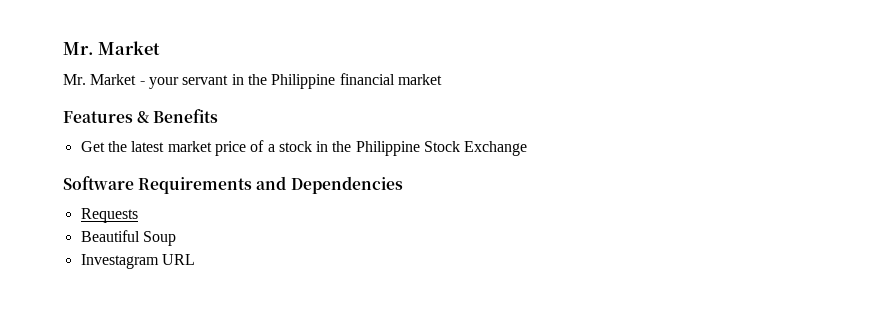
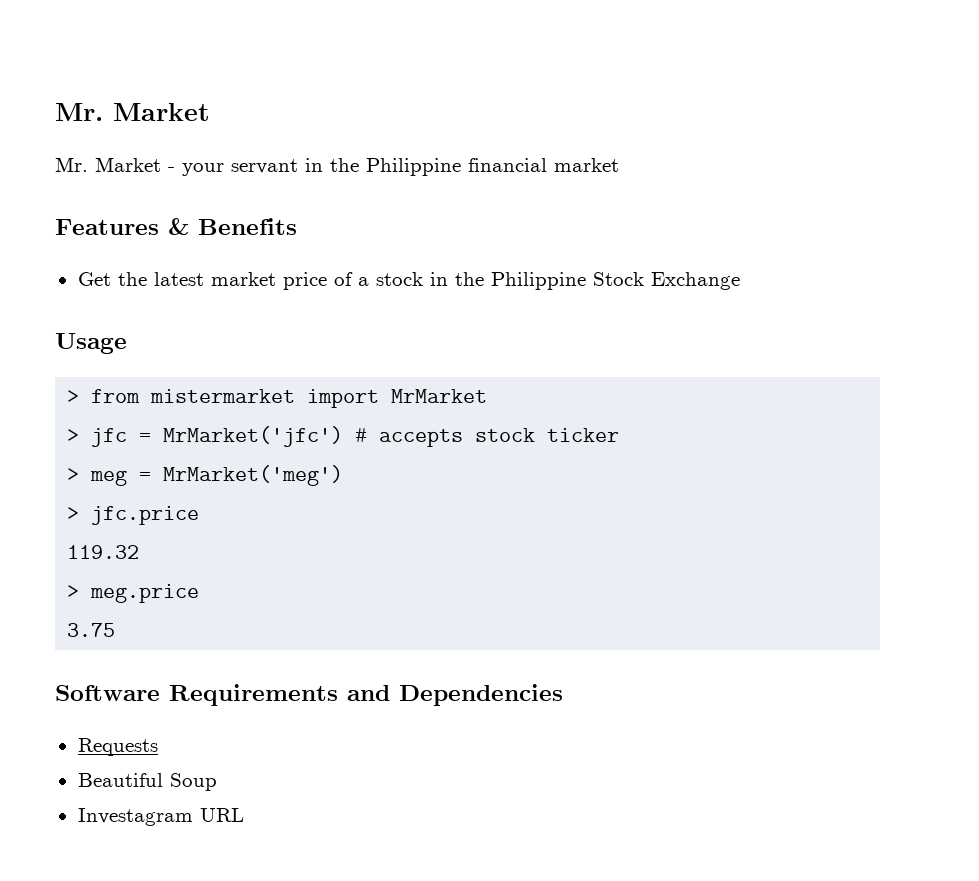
+ Usage
+ > from mistermarket import MrMarket
+ > jfc = MrMarket('jfc') # accepts stock ticker
+ > meg = MrMarket('meg')
+ > jfc.price
+ 119.32
+ > meg.price
+ 3.75

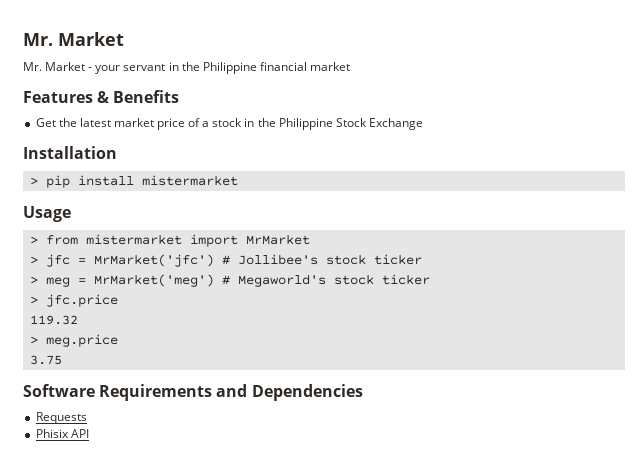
+ Installation
+ > pip install mistermarket
- > jfc = MrMarket('jfc') # accepts stock ticker
+ > jfc = MrMarket('jfc') # Jollibee's stock ticker
- > meg = MrMarket('meg')
+ > meg = MrMarket('meg') # Megaworld's stock ticker
- Beautiful Soup
- Investagram URL
+ Phisix API

